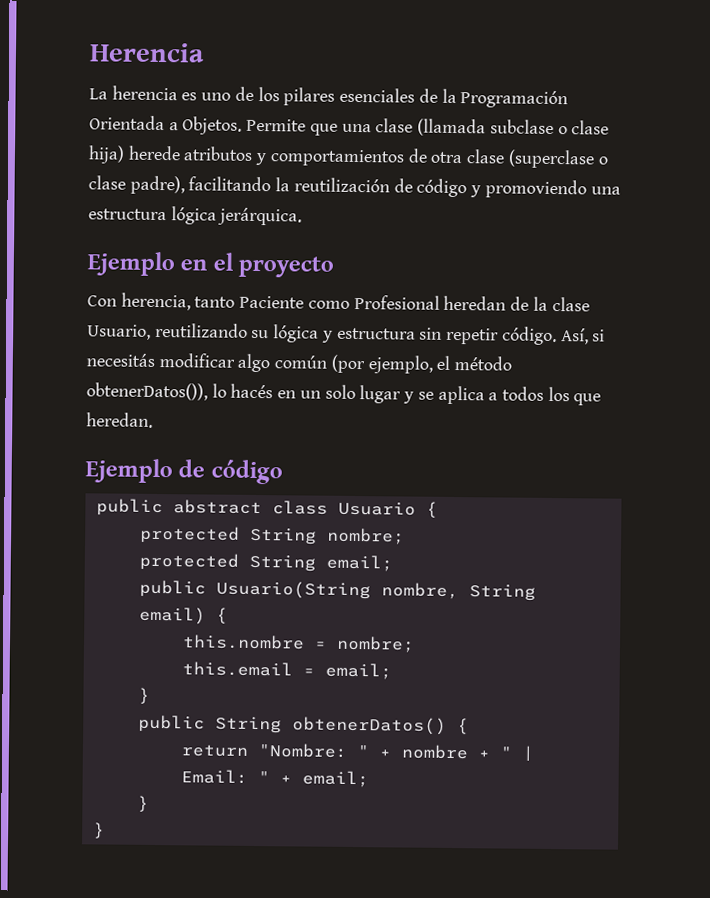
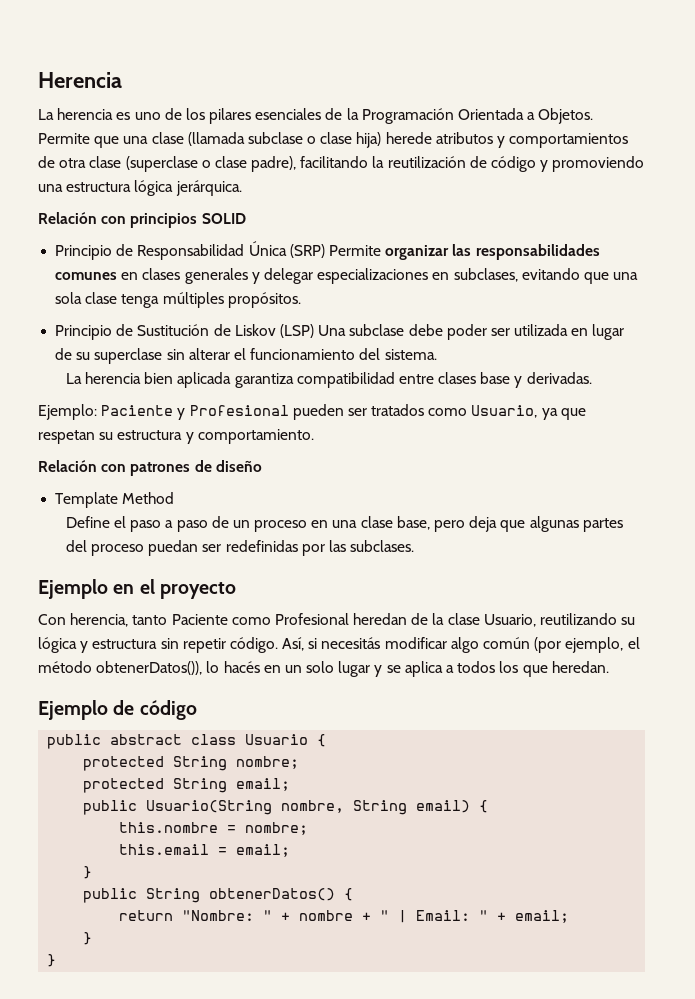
+ Relación con principios SOLID
+ Principio de Responsabilidad Única (SRP) Permite organizar las responsabilidades comunes en clases generales y delegar especializaciones en subclases, evitando que una sola clase tenga múltiples propósitos.
+ Principio de Sustitución de Liskov (LSP) Una subclase debe poder ser utilizada en lugar de su superclase sin alterar el funcionamiento del sistema.
+ La herencia bien aplicada garantiza compatibilidad entre clases base y derivadas.
+ Ejemplo: Paciente y Profesional pueden ser tratados como Usuario, ya que respetan su estructura y comportamiento.
+ Relación con patrones de diseño
+ Template Method
+ Define el paso a paso de un proceso en una clase base, pero deja que algunas partes del proceso puedan ser redefinidas por las subclases.

